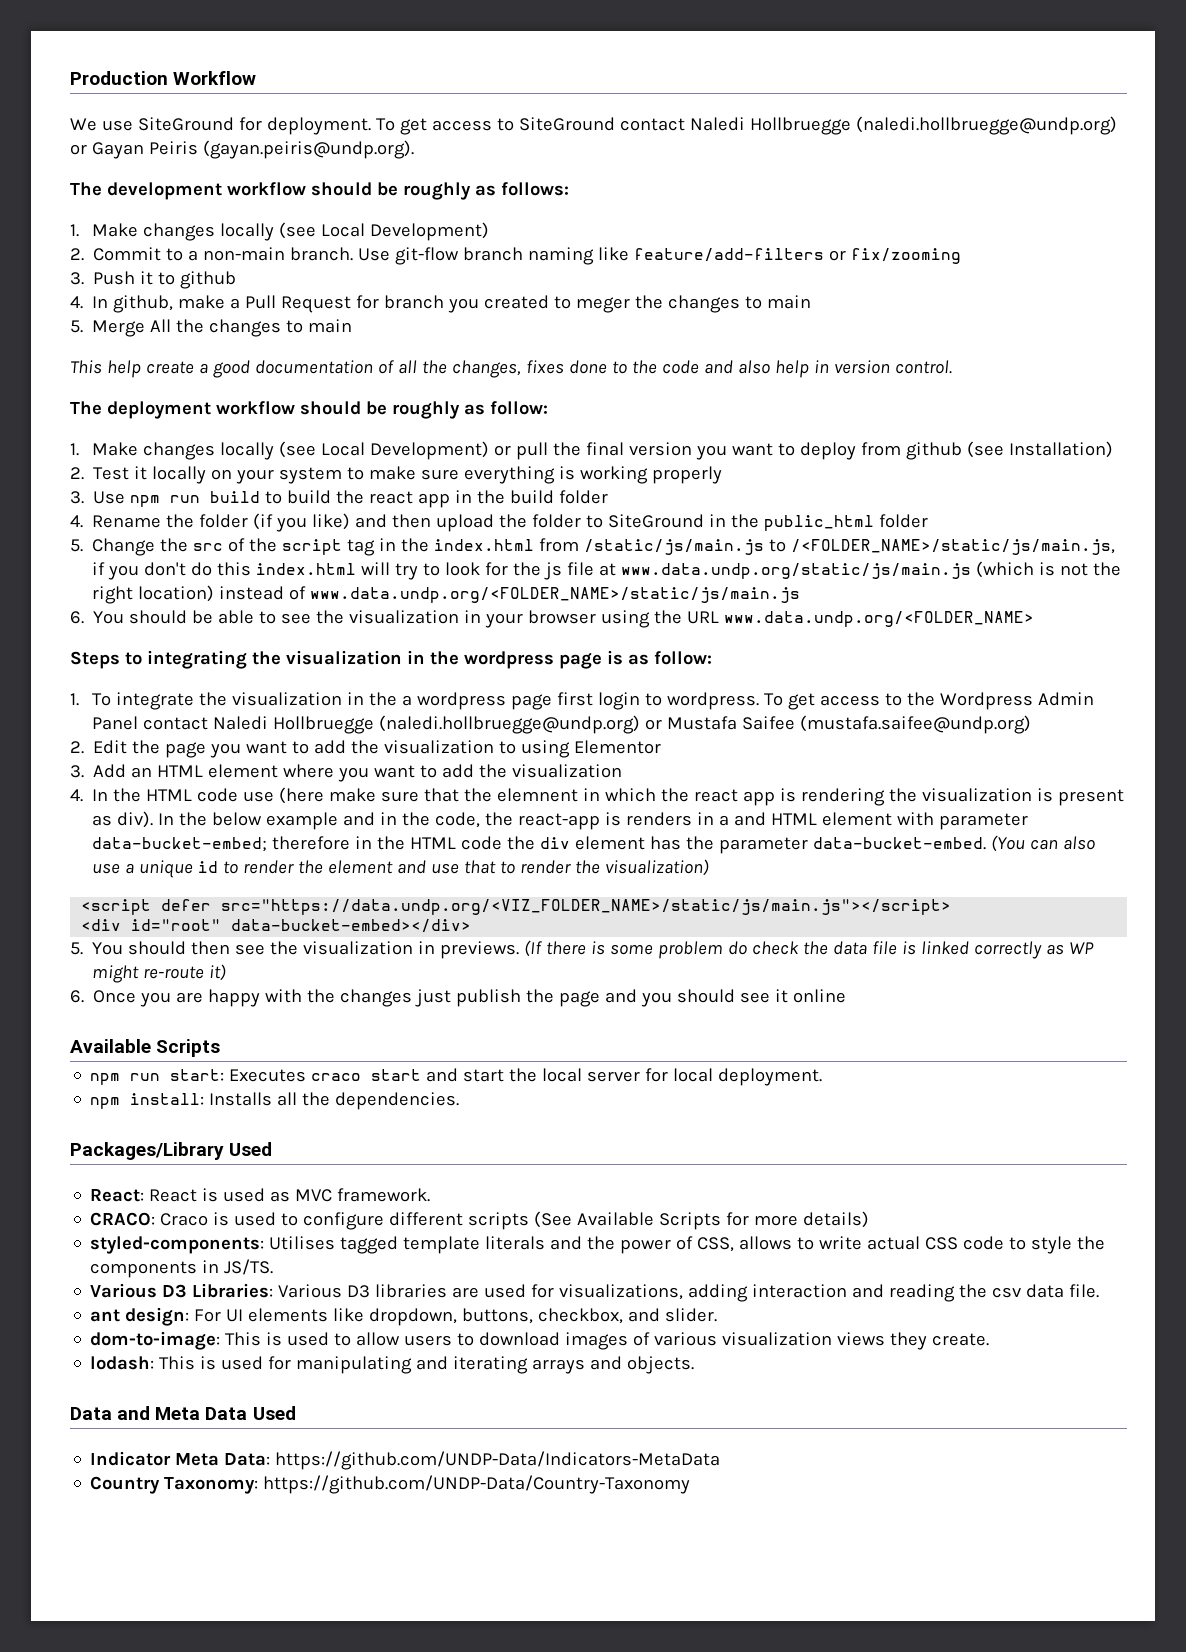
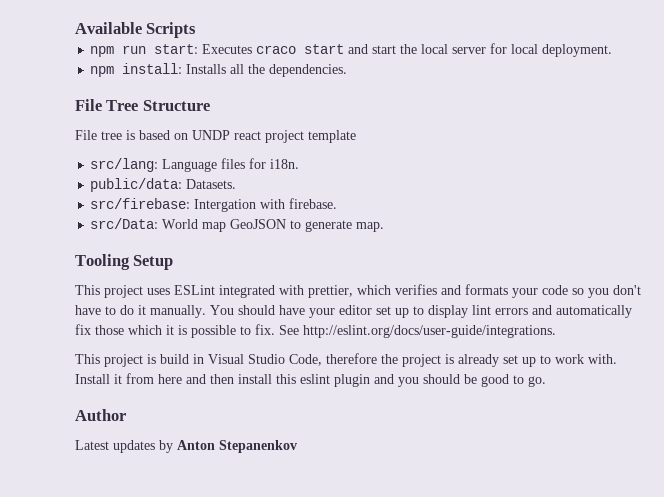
- Production Workflow
- We use SiteGround for deployment. To get access to SiteGround contact Naledi Hollbruegge (naledi.hollbruegge@undp.org) or Gayan Peiris (gayan.peiris@undp.org).
- The development workflow should be roughly as follows:
- 1. Make changes locally (see Local Development)
- 2. Commit to a non-main branch. Use git-flow branch naming like feature/add-filters or fix/zooming
- 3. Push it to github
- 4. In github, make a Pull Request for branch you created to meger the changes to main
- 5. Merge All the changes to main
- This help create a good documentation of all the changes, fixes done to the code and also help in version control.
- The deployment workflow should be roughly as follow:
- 1. Make changes locally (see Local Development) or pull the final version you want to deploy from github (see Installation)
- 2. Test it locally on your system to make sure everything is working properly
- 3. Use npm run build to build the react app in the build folder
- 4. Rename the folder (if you like) and then upload the folder to SiteGround in the public_html folder
- 5. Change the src of the script tag in the index.html from /static/js/main.js to /<FOLDER_NAME>/static/js/main.js, if you don't do this index.html will try to look for the js file at www.data.undp.org/static/js/main.js (which is not the right location) instead of www.data.undp.org/<FOLDER_NAME>/static/js/main.js
- 6. You should be able to see the visualization in your browser using the URL www.data.undp.org/<FOLDER_NAME>
- Steps to integrating the visualization in the wordpress page is as follow:
- 1. To integrate the visualization in the a wordpress page first login to wordpress. To get access to the Wordpress Admin Panel contact Naledi Hollbruegge (naledi.hollbruegge@undp.org) or Mustafa Saifee (mustafa.saifee@undp.org)
- 2. Edit the page you want to add the visualization to using Elementor
- 3. Add an HTML element where you want to add the visualization
- 4. In the HTML code use (here make sure that the elemnent in which the react app is rendering the visualization is present as div). In the below example and in the code, the react-app is renders in a and HTML element with parameter data-bucket-embed; therefore in the HTML code the div element has the parameter data-bucket-embed. (You can also use a unique id to render the element and use that to render the visualization)
- <script defer src="https://data.undp.org/<VIZ_FOLDER_NAME>/static/js/main.js"></script>
- <div id="root" data-bucket-embed></div>
- 5. You should then see the visualization in previews. (If there is some problem do check the data file is linked correctly as WP might re-route it)
- 6. Once you are happy with the changes just publish the page and you should see it online
- Packages/Library Used
- React: React is used as MVC framework.
- CRACO: Craco is used to configure different scripts (See Available Scripts for more details)
- styled-components: Utilises tagged template literals and the power of CSS, allows to write actual CSS code to style the components in JS/TS.
- Various D3 Libraries: Various D3 libraries are used for visualizations, adding interaction and reading the csv data file.
- ant design: For UI elements like dropdown, buttons, checkbox, and slider.
- dom-to-image: This is used to allow users to download images of various visualization views they create.
- lodash: This is used for manipulating and iterating arrays and objects.
- Data and Meta Data Used
- Indicator Meta Data: https://github.com/UNDP-Data/Indicators-MetaData
- Country Taxonomy: https://github.com/UNDP-Data/Country-Taxonomy
+ File Tree Structure
+ File tree is based on UNDP react project template
+ src/lang: Language files for i18n.
+ public/data: Datasets.
+ src/firebase: Intergation with firebase.
+ src/Data: World map GeoJSON to generate map.
+ Tooling Setup
+ This project uses ESLint integrated with prettier, which verifies and formats your code so you don't have to do it manually. You should have your editor set up to display lint errors and automatically fix those which it is possible to fix. See http://eslint.org/docs/user-guide/integrations.
+ This project is build in Visual Studio Code, therefore the project is already set up to work with. Install it from here and then install this eslint plugin and you should be good to go.
+ Author
+ Latest updates by Anton Stepanenkov

